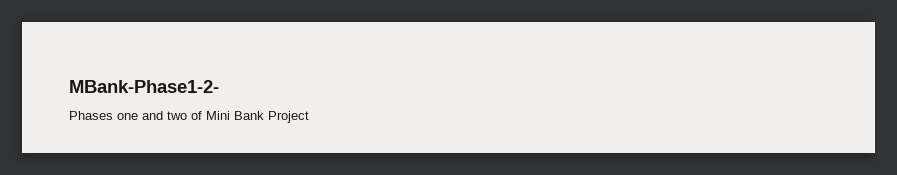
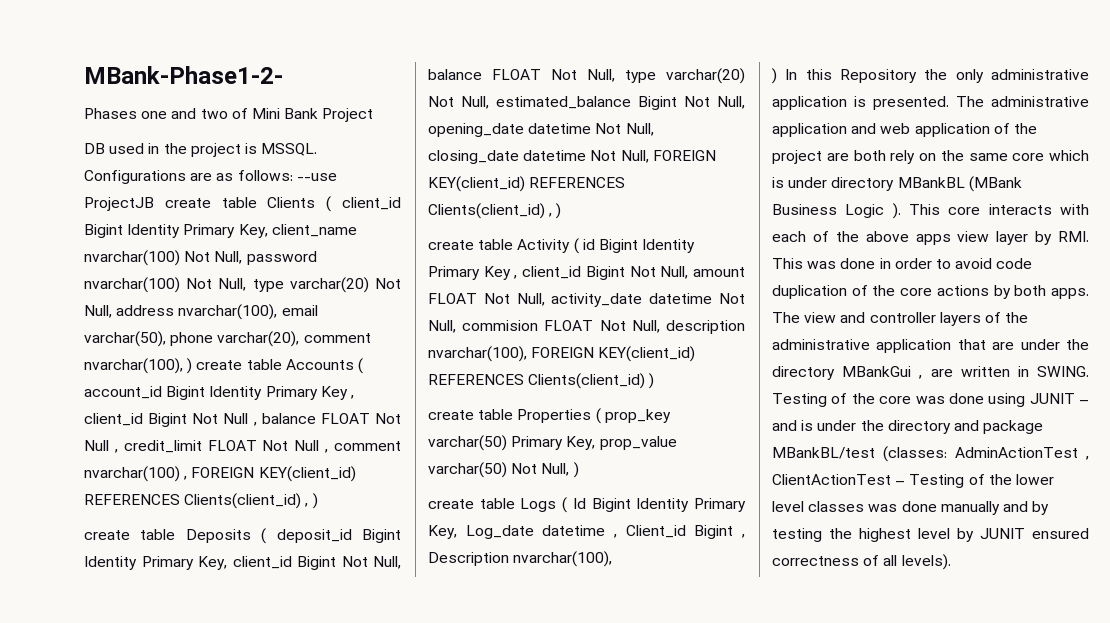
+ DB used in the project is MSSQL. Configurations are as follows: --use ProjectJB create table Clients ( client_id Bigint Identity Primary Key, client_name nvarchar(100) Not Null, password nvarchar(100) Not Null, type varchar(20) Not Null, address nvarchar(100), email varchar(50), phone varchar(20), comment nvarchar(100), ) create table Accounts ( account_id Bigint Identity Primary Key , client_id Bigint Not Null , balance FLOAT Not Null , credit_limit FLOAT Not Null , comment nvarchar(100) , FOREIGN KEY(client_id) REFERENCES Clients(client_id) , )
+ create table Deposits ( deposit_id Bigint Identity Primary Key, client_id Bigint Not Null, balance FLOAT Not Null, type varchar(20) Not Null, estimated_balance Bigint Not Null, opening_date datetime Not Null, closing_date datetime Not Null, FOREIGN KEY(client_id) REFERENCES Clients(client_id) , )
+ create table Activity ( id Bigint Identity Primary Key , client_id Bigint Not Null, amount FLOAT Not Null, activity_date datetime Not Null, commision FLOAT Not Null, description nvarchar(100), FOREIGN KEY(client_id) REFERENCES Clients(client_id) )
+ create table Properties ( prop_key varchar(50) Primary Key, prop_value varchar(50) Not Null, )
+ create table Logs ( Id Bigint Identity Primary Key, Log_date datetime , Client_id Bigint , Description nvarchar(100),
+ ) In this Repository the only administrative application is presented. The administrative application and web application of the project are both rely on the same core which is under directory MBankBL (MBank Business Logic ). This core interacts with each of the above apps view layer by RMI. This was done in order to avoid code duplication of the core actions by both apps. The view and controller layers of the administrative application that are under the directory MBankGui , are written in SWING. Testing of the core was done using JUNIT – and is under the directory and package MBankBL/test (classes: AdminActionTest , ClientActionTest – Testing of the lower level classes was done manually and by testing the highest level by JUNIT ensured correctness of all levels).

